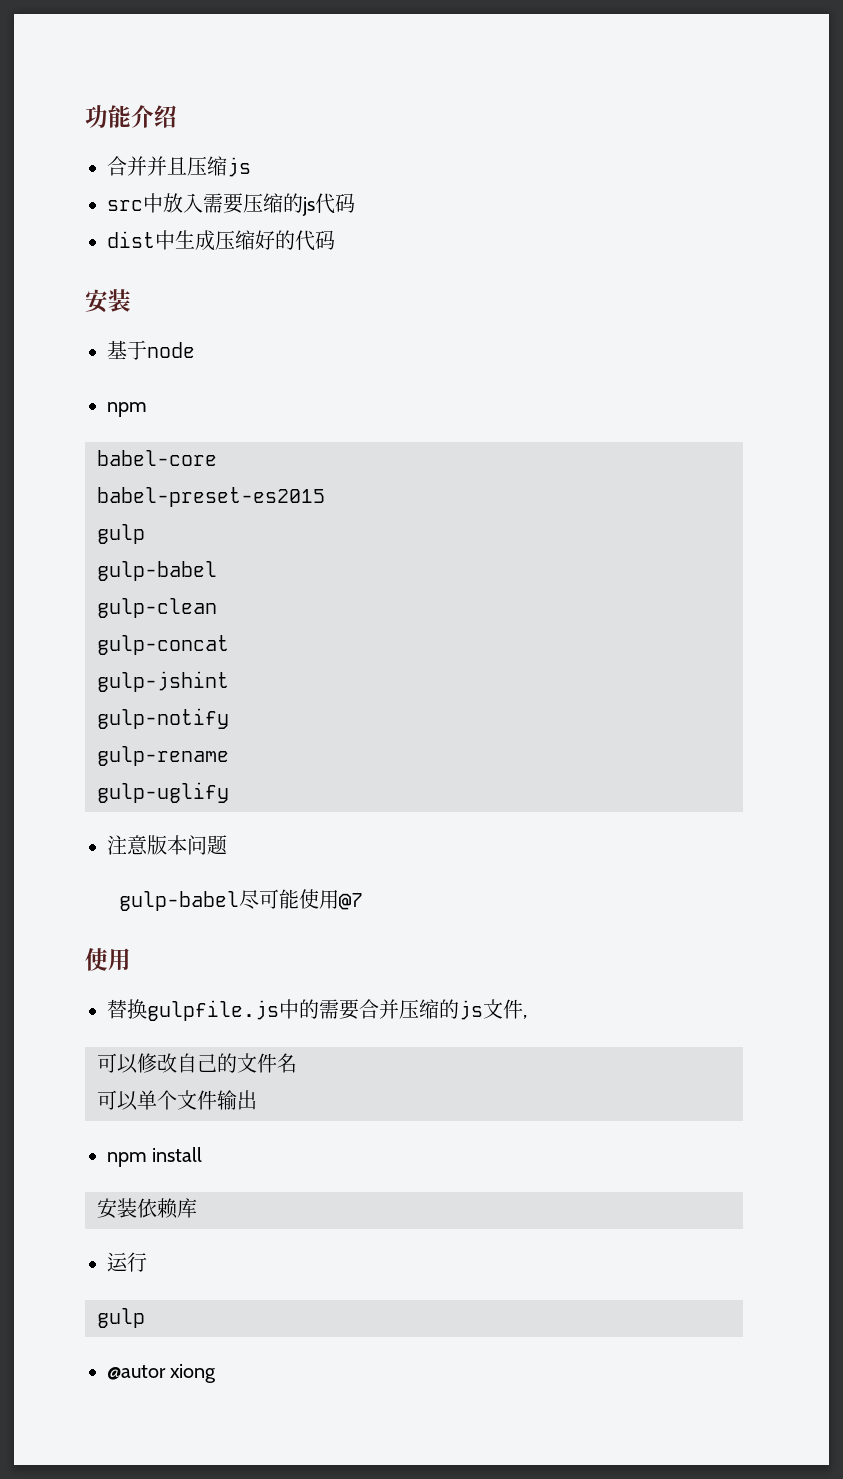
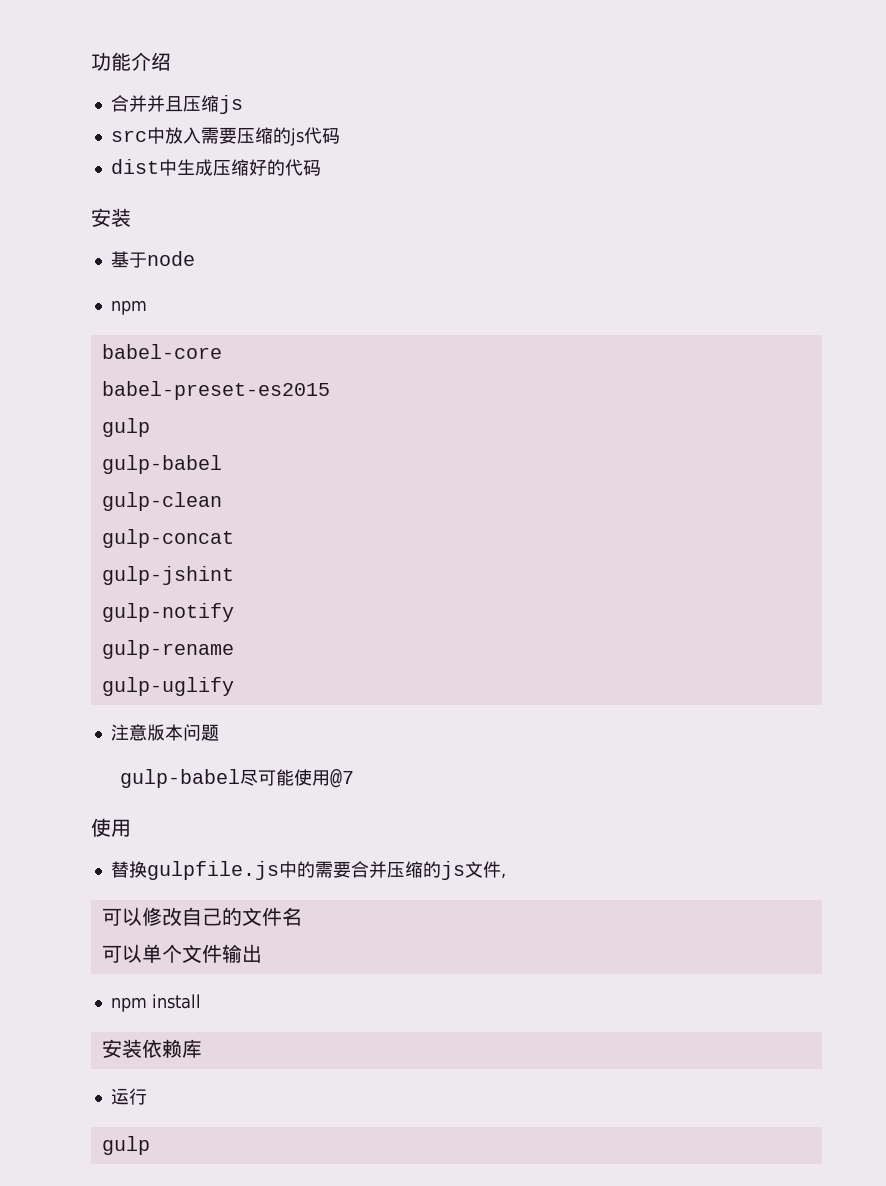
- @autor xiong

